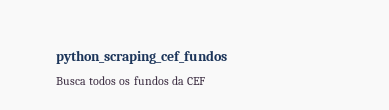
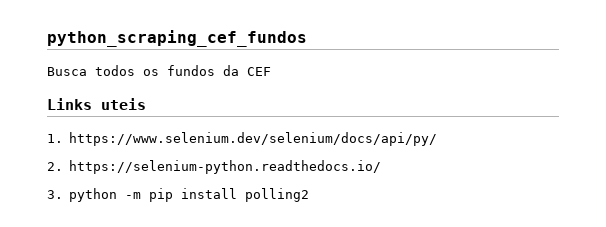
+ Links uteis
+ 1. https://www.selenium.dev/selenium/docs/api/py/
+ 2. https://selenium-python.readthedocs.io/
+ 3. python -m pip install polling2

